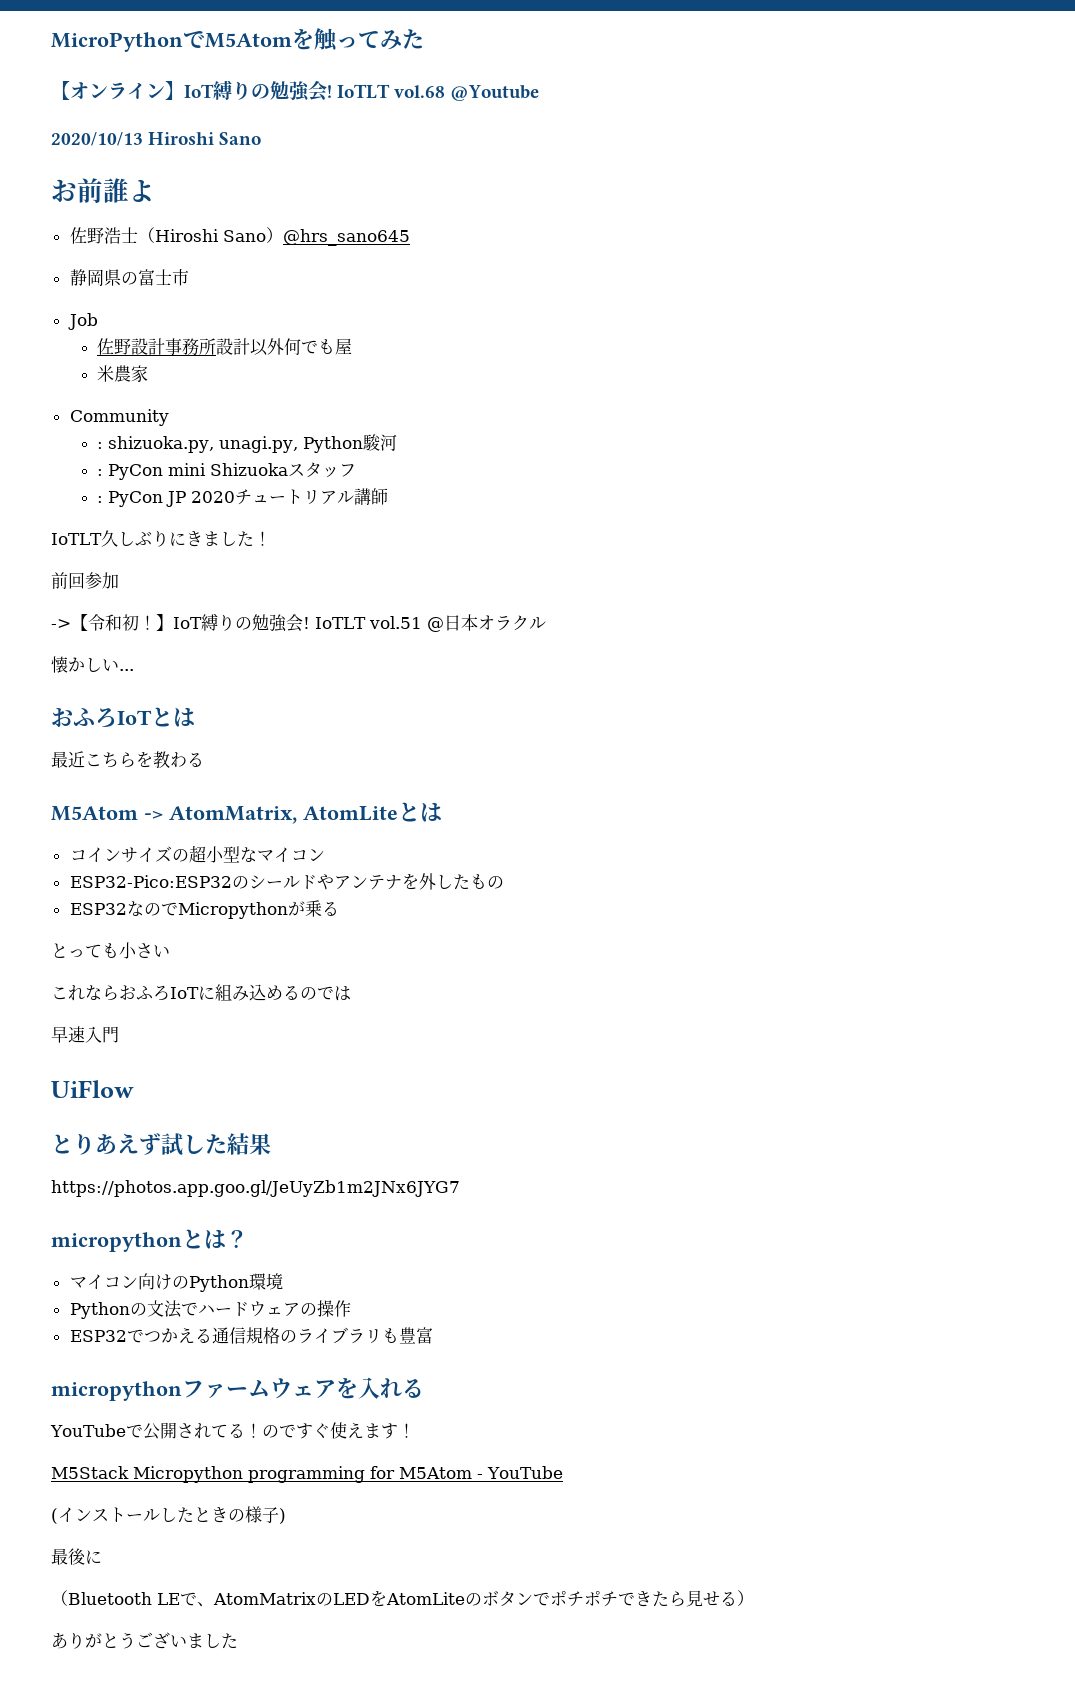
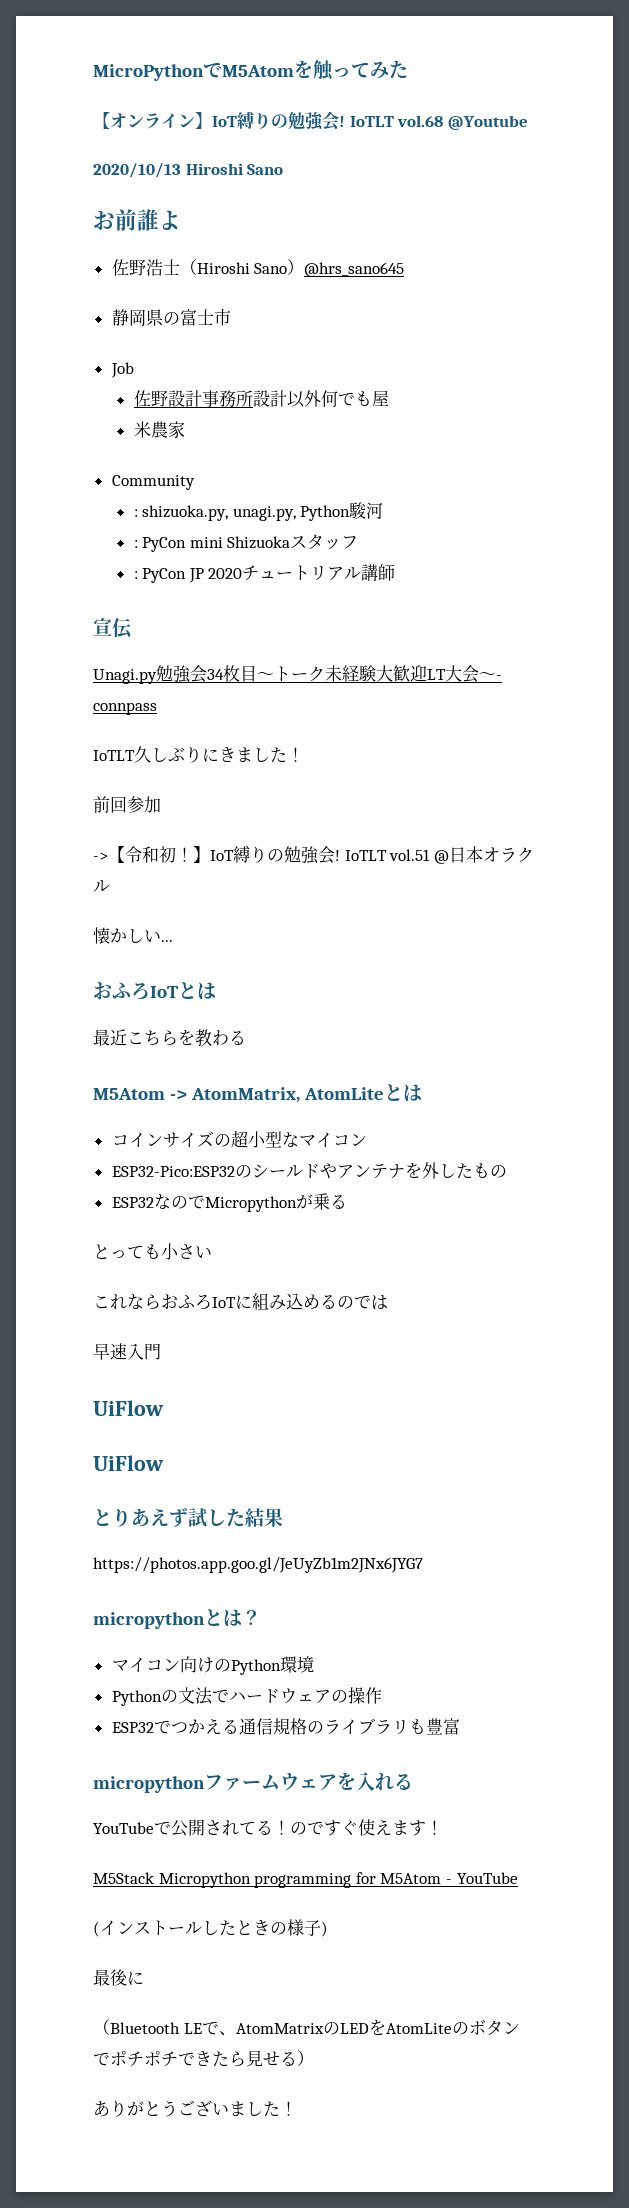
+ 宣伝
+ Unagi.py勉強会34枚目～トーク未経験大歓迎LT大会～- connpass
  早速入門
+ UiFlow
- ありがとうございました
+ ありがとうございました！

